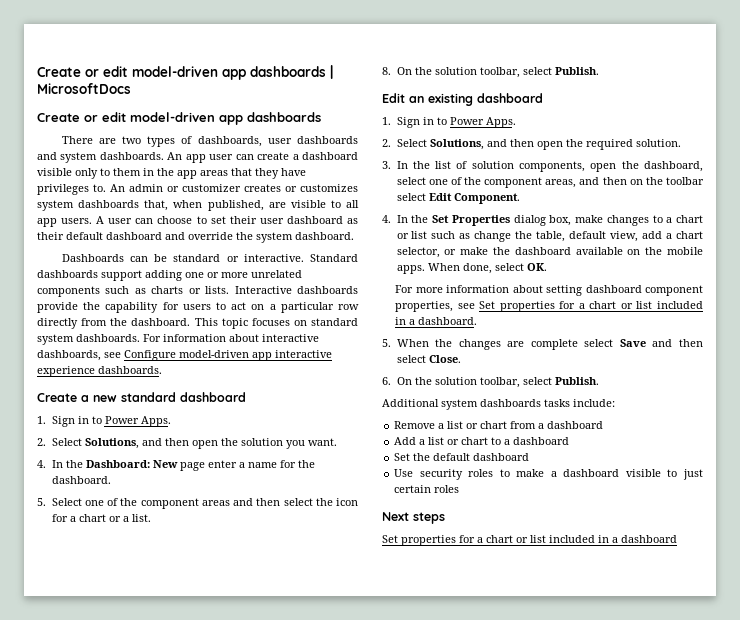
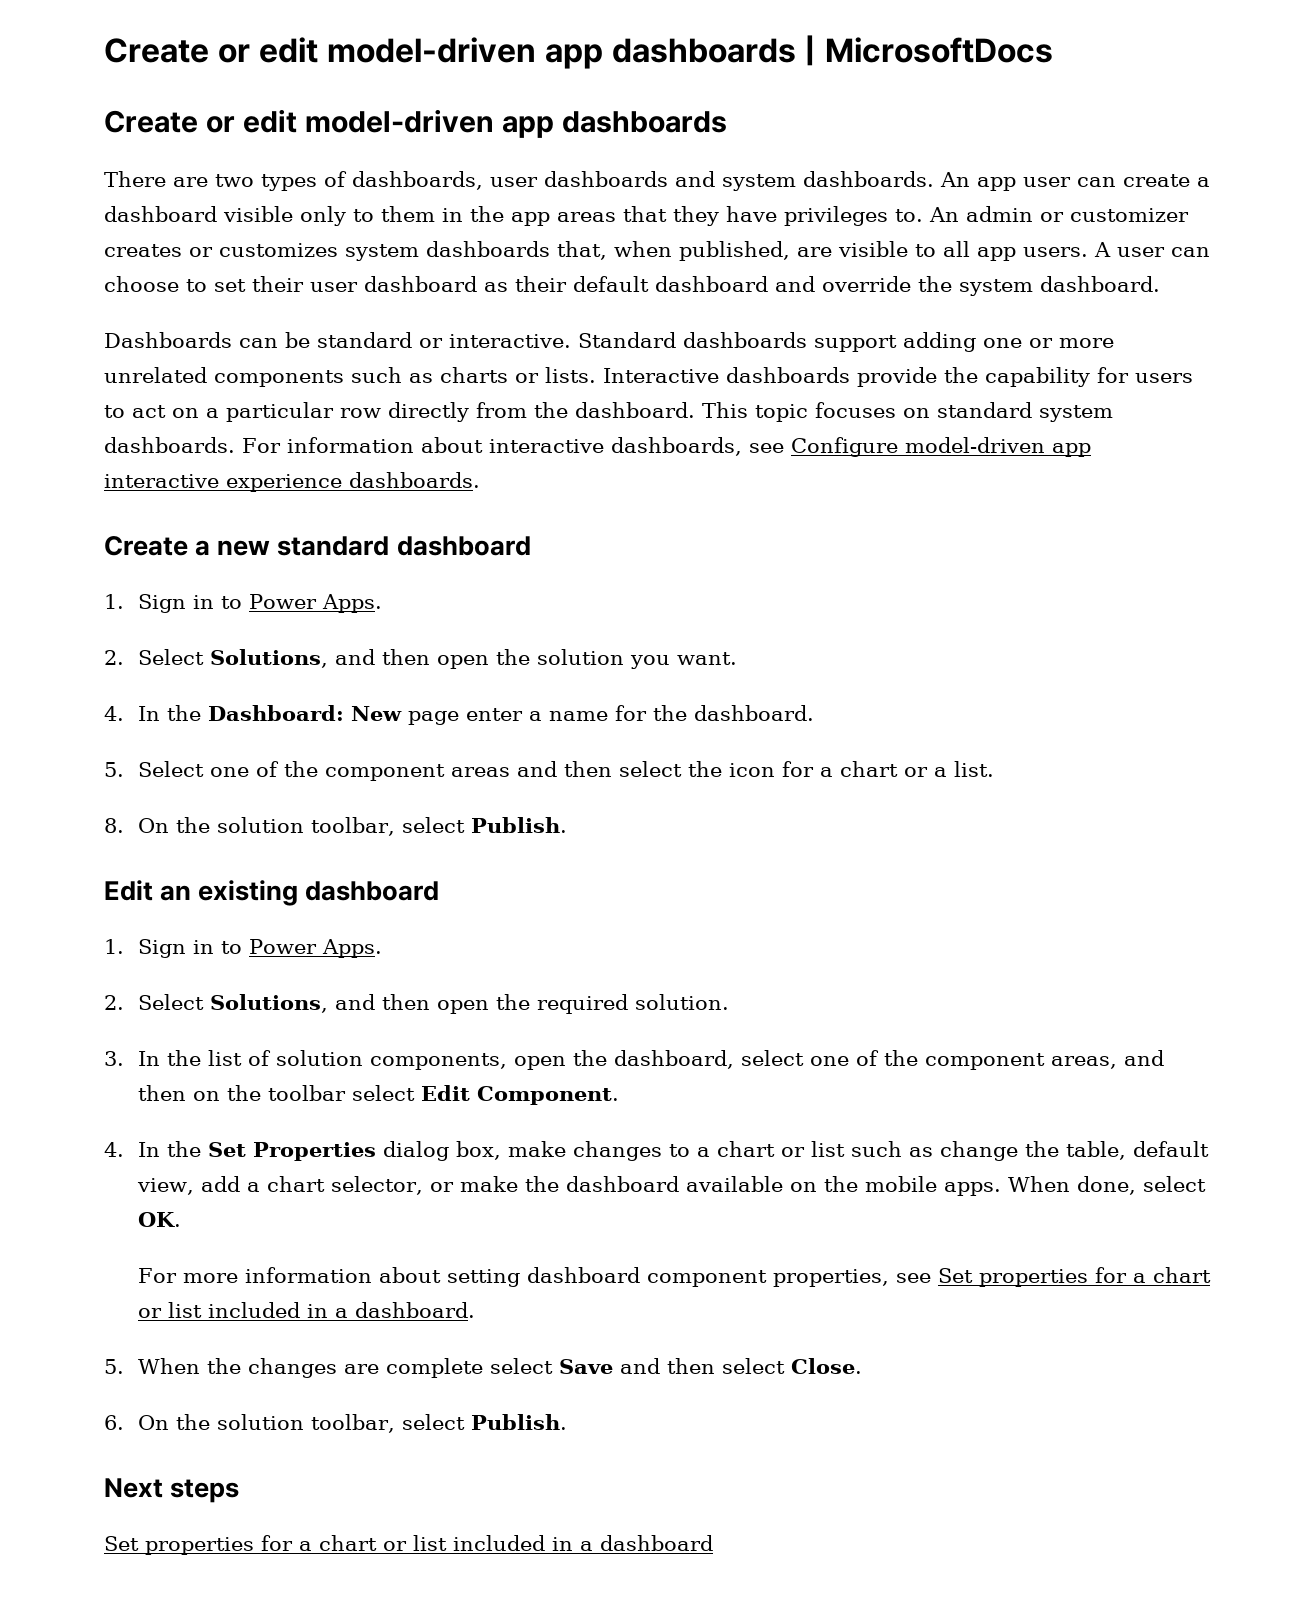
- Additional system dashboards tasks include:
- Remove a list or chart from a dashboard
- Add a list or chart to a dashboard
- Set the default dashboard
- Use security roles to make a dashboard visible to just certain roles

